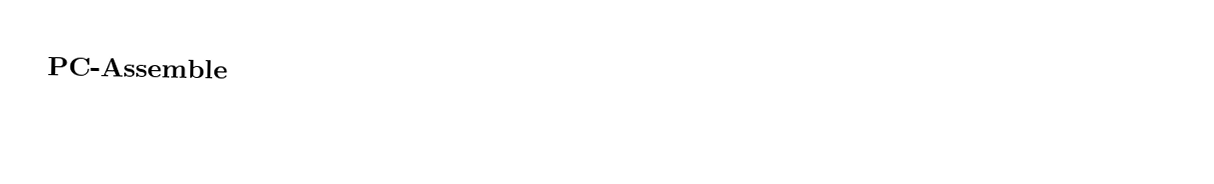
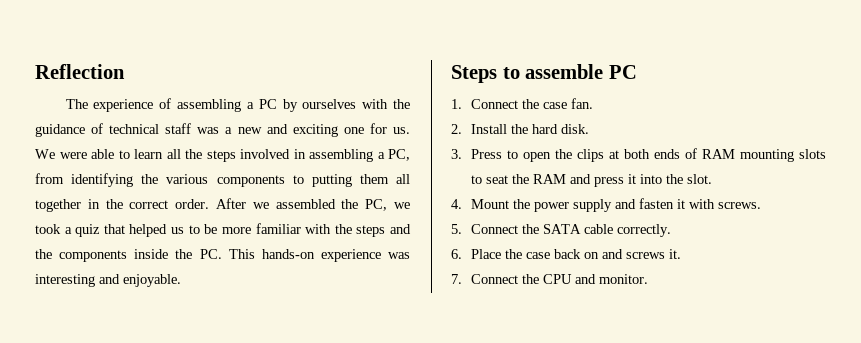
- PC-Assemble
+ Reflection
+ The experience of assembling a PC by ourselves with the guidance of technical staff was a new and exciting one for us. We were able to learn all the steps involved in assembling a PC, from identifying the various components to putting them all together in the correct order. After we assembled the PC, we took a quiz that helped us to be more familiar with the steps and the components inside the PC. This hands-on experience was interesting and enjoyable.
+ Steps to assemble PC
+ 1. Connect the case fan.
+ 2. Install the hard disk.
+ 3. Press to open the clips at both ends of RAM mounting slots to seat the RAM and press it into the slot.
+ 4. Mount the power supply and fasten it with screws.
+ 5. Connect the SATA cable correctly.
+ 6. Place the case back on and screws it.
+ 7. Connect the CPU and monitor.

